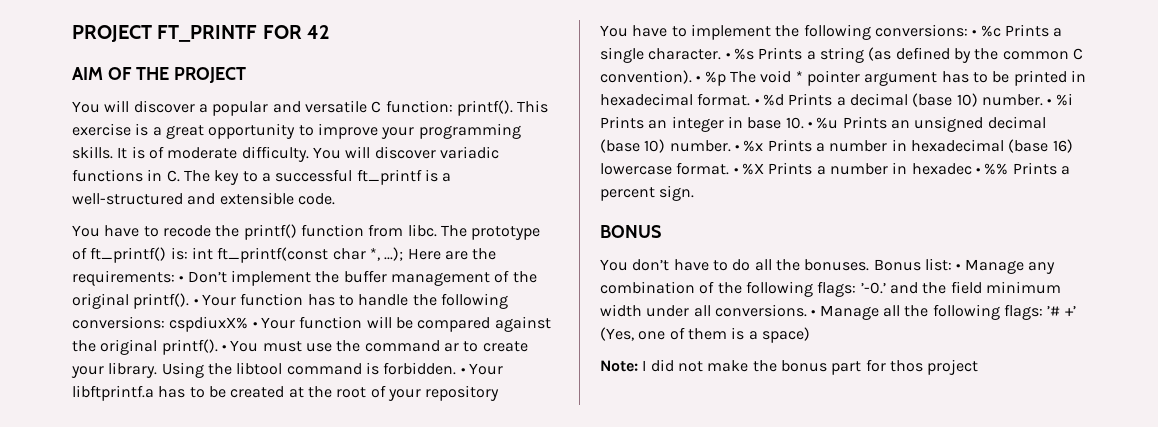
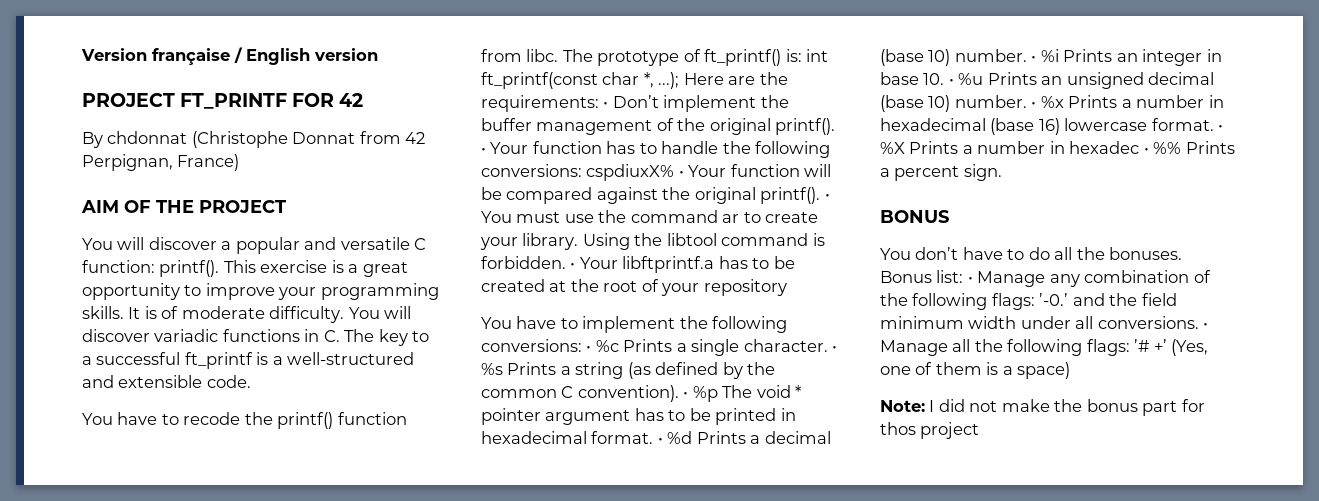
+ Version française / English version
+ By chdonnat (Christophe Donnat from 42 Perpignan, France)

